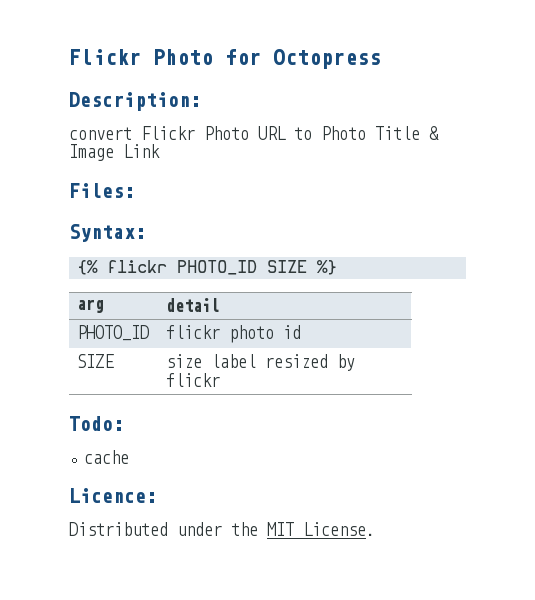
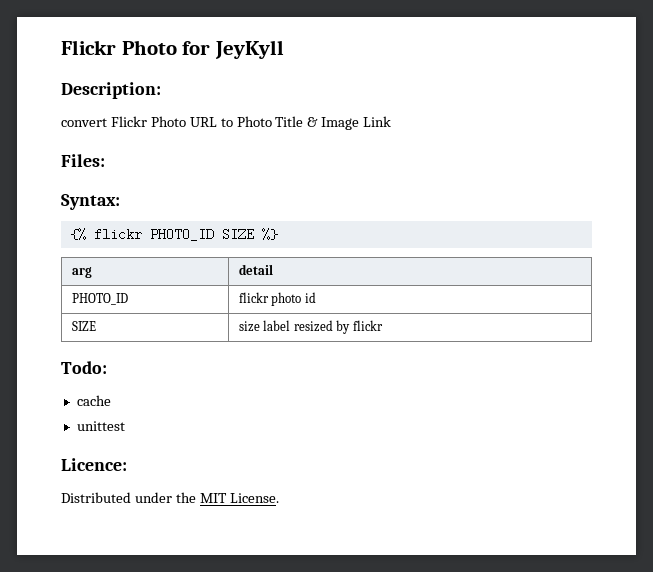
- Flickr Photo for Octopress
+ Flickr Photo for JeyKyll
+ unittest

